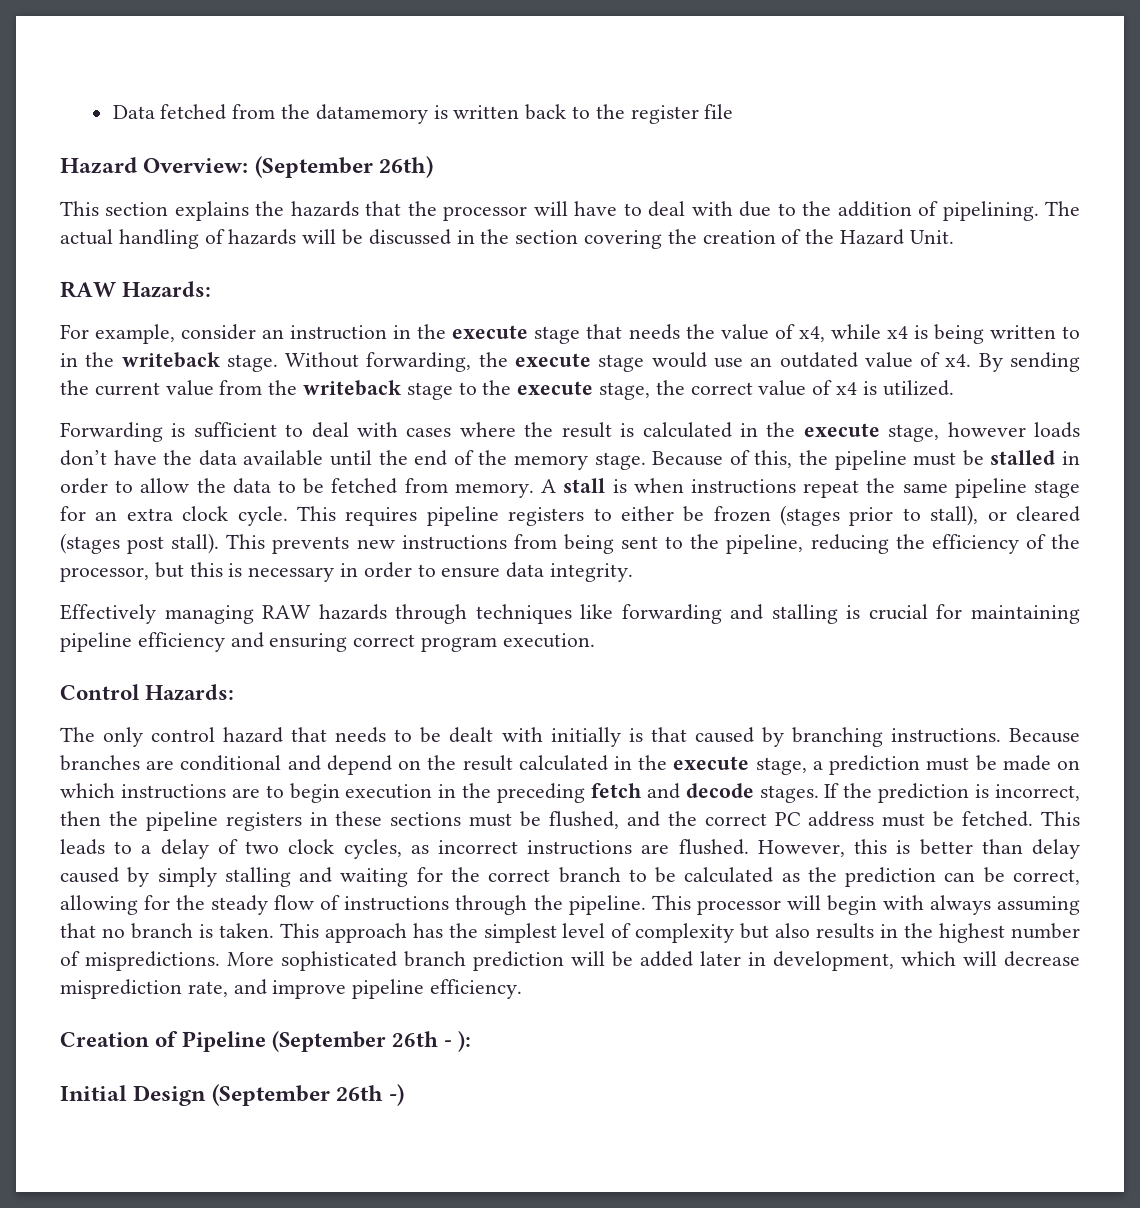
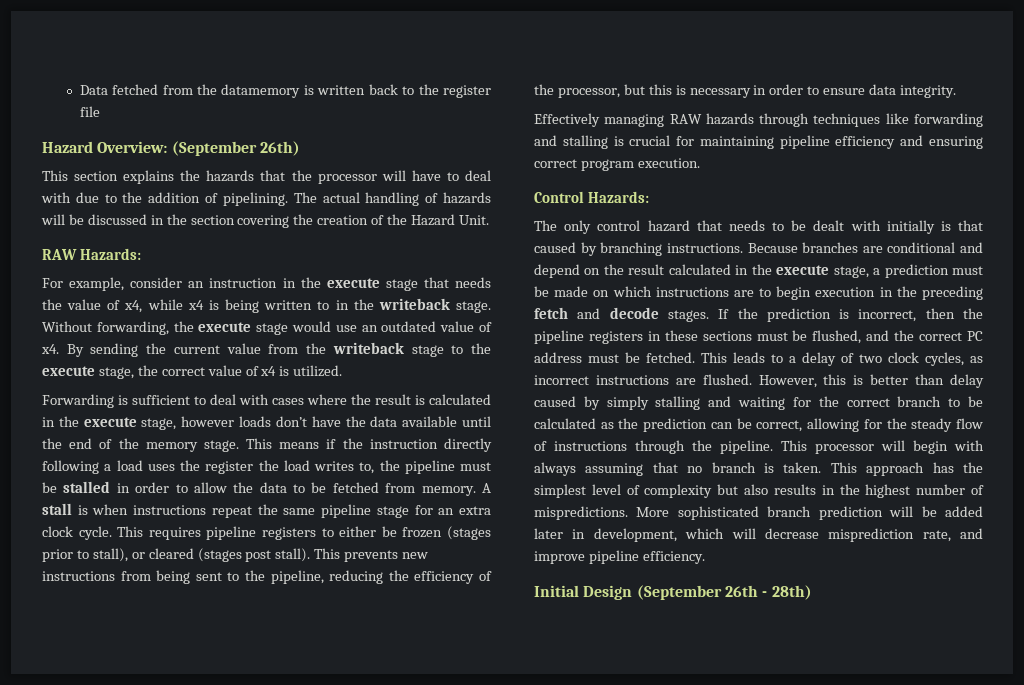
- Because of this, the pipeline must be stalled in order to allow the data to be fetched from memory.
+ This means if the instruction directly following a load uses the register the load writes to, the pipeline must be stalled in order to allow the data to be fetched from memory.
- Creation of Pipeline (September 26th - ):
- Initial Design (September 26th -)
+ Initial Design (September 26th - 28th)

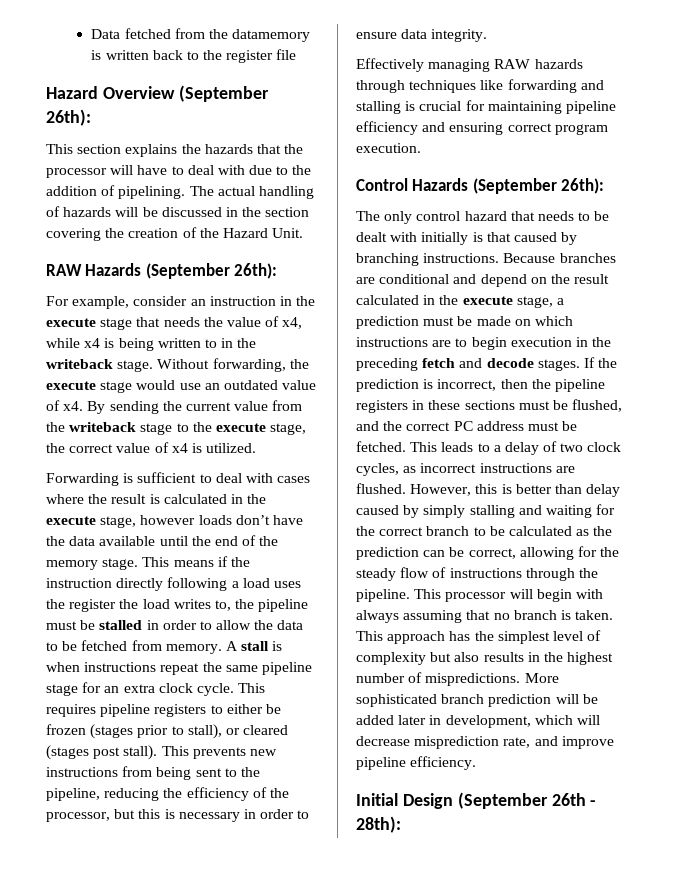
- Hazard Overview: (September 26th)
+ Hazard Overview (September 26th):
- RAW Hazards:
+ RAW Hazards (September 26th):
- Control Hazards:
+ Control Hazards (September 26th):
- Initial Design (September 26th - 28th)
+ Initial Design (September 26th - 28th):

